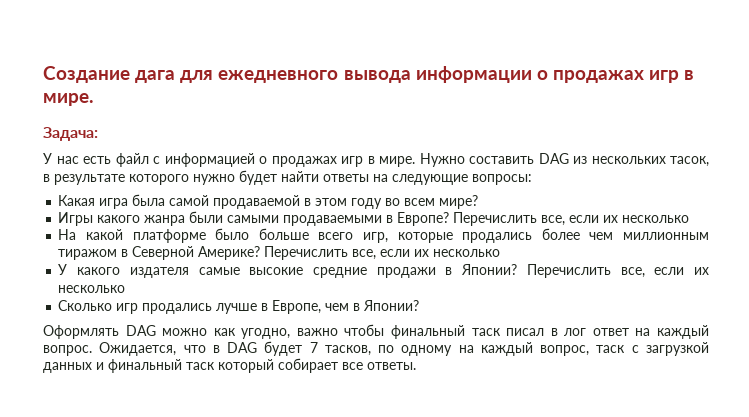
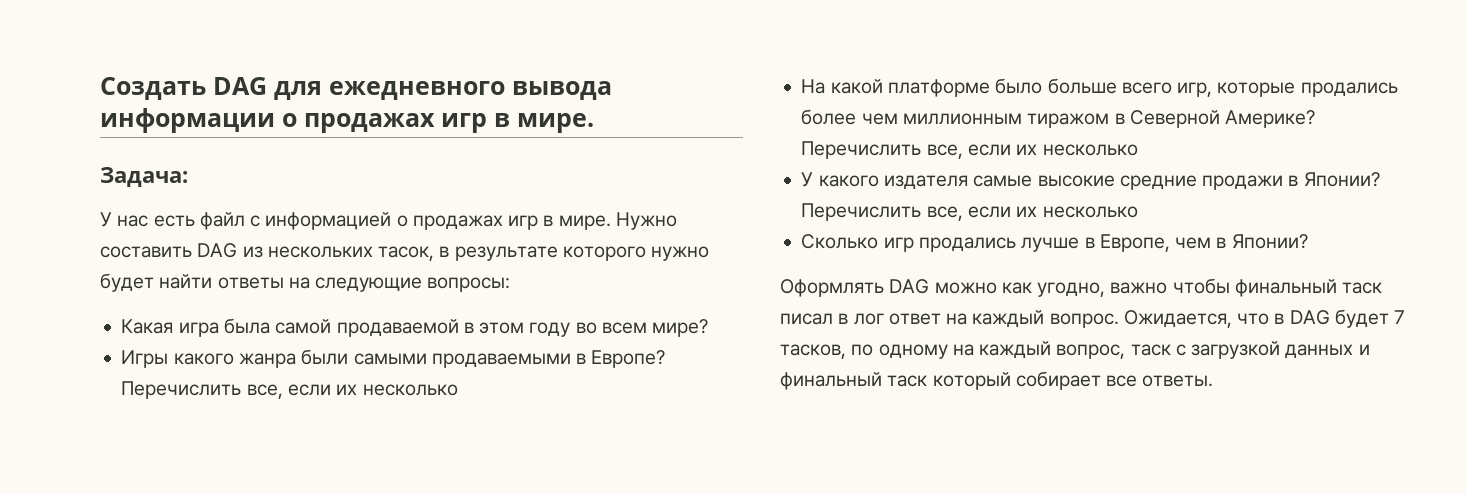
- Создание дага для ежедневного вывода информации о продажах игр в мире.
+ Создать DAG для ежедневного вывода информации о продажах игр в мире.

